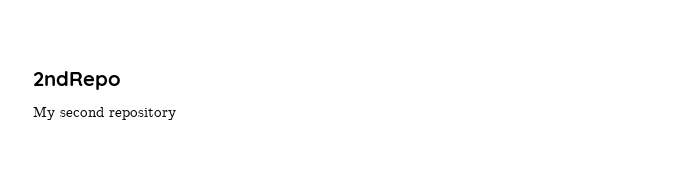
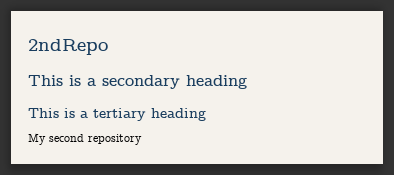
+ This is a secondary heading
+ This is a tertiary heading

